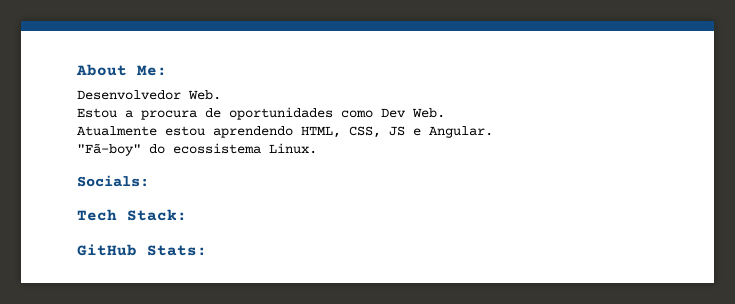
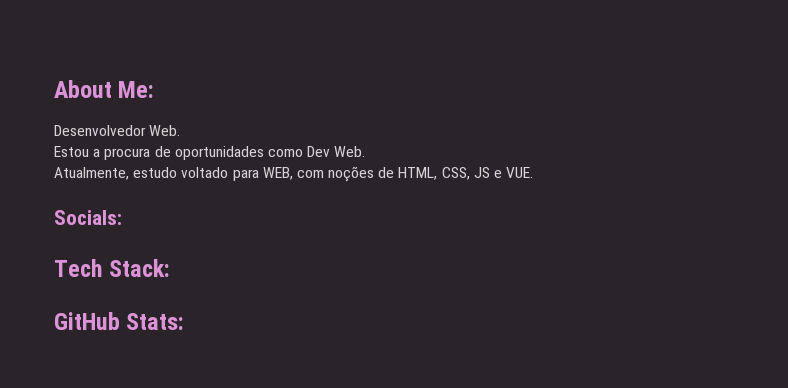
- Atualmente estou aprendendo HTML, CSS, JS e Angular.
- "Fã-boy" do ecossistema Linux.
+ Atualmente, estudo voltado para WEB, com noções de HTML, CSS, JS e VUE.

